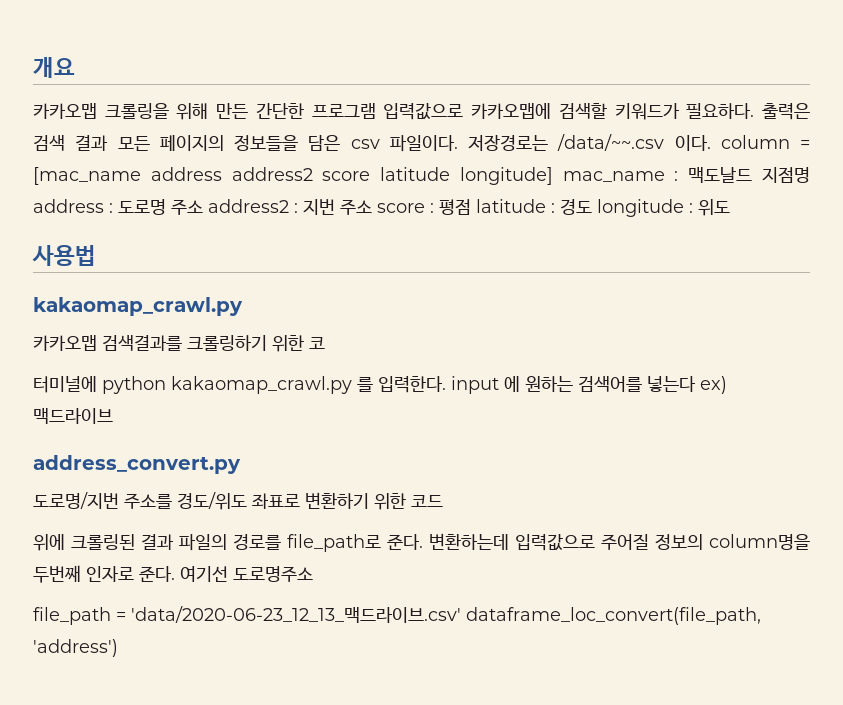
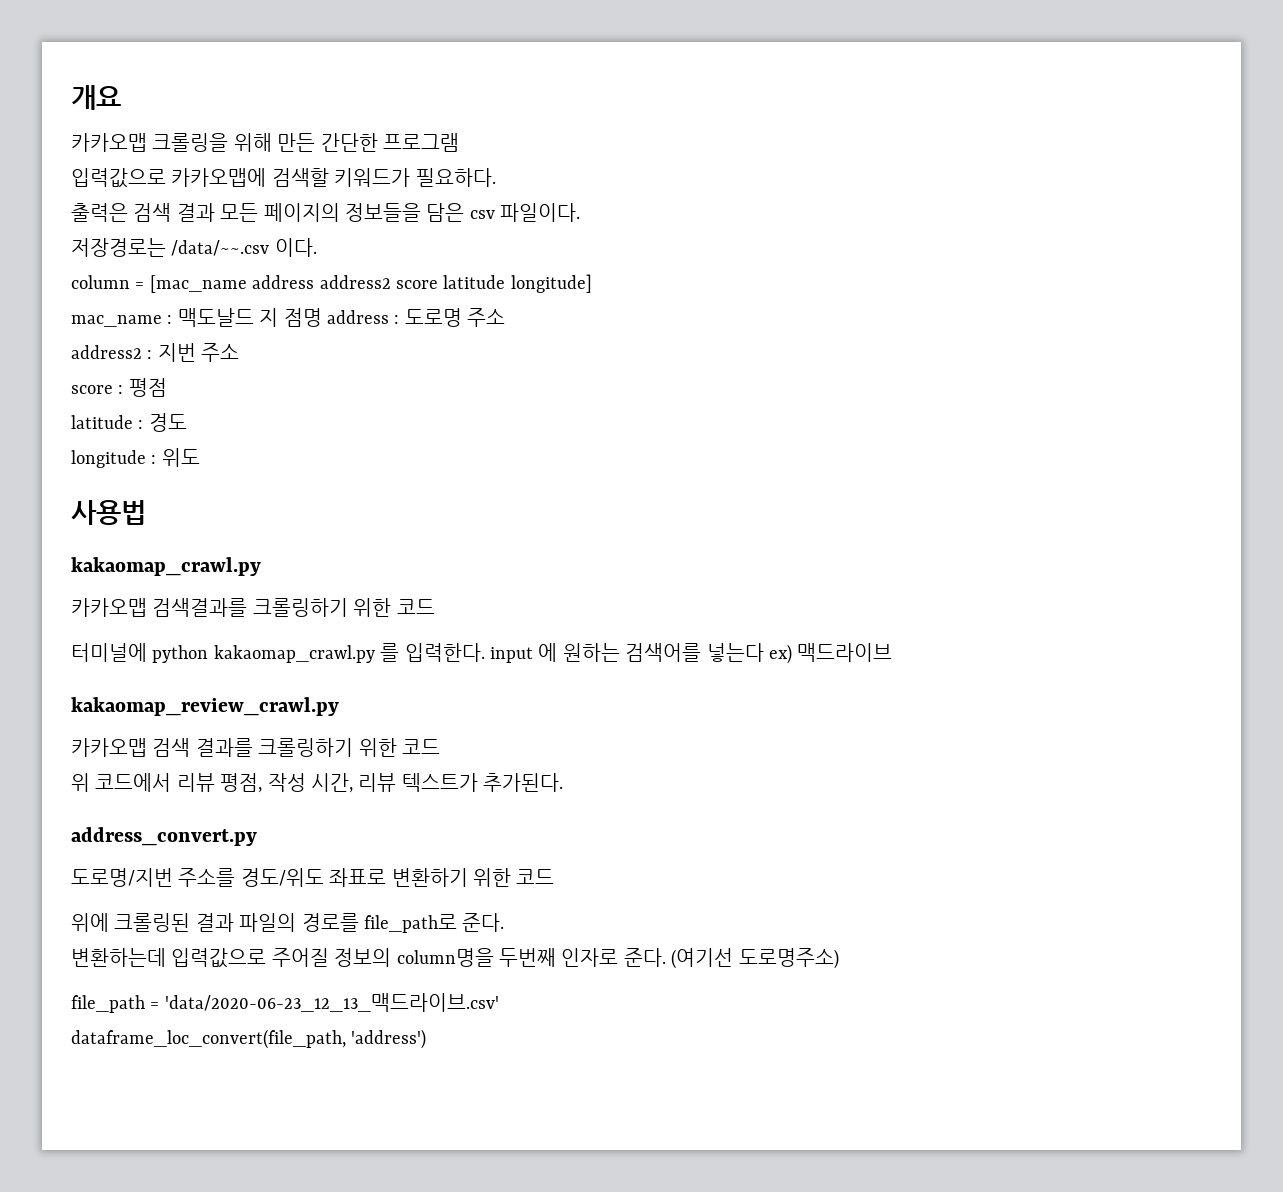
- 카카오맵 크롤링을 위해 만든 간단한 프로그램 입력값으로 카카오맵에 검색할 키워드가 필요하다. 출력은 검색 결과 모든 페이지의 정보들을 담은 csv 파일이다. 저장경로는 /data/~~.csv 이다. column = [mac_name address address2 score latitude longitude] mac_name : 맥도날드 지점명 address : 도로명 주소 address2 : 지번 주소 score : 평점 latitude : 경도 longitude : 위도
+ 카카오맵 크롤링을 위해 만든 간단한 프로그램
+ 입력값으로 카카오맵에 검색할 키워드가 필요하다.
+ 출력은 검색 결과 모든 페이지의 정보들을 담은 csv 파일이다.
+ 저장경로는 /data/~~.csv 이다.
+ column = [mac_name address address2 score latitude longitude]
+ mac_name : 맥도날드 지 점명 address : 도로명 주소
+ address2 : 지번 주소
+ score : 평점
+ latitude : 경도
+ longitude : 위도
- 카카오맵 검색결과를 크롤링하기 위한 코
+ 카카오맵 검색결과를 크롤링하기 위한 코드
+ kakaomap_review_crawl.py
+ 카카오맵 검색 결과를 크롤링하기 위한 코드
+ 위 코드에서 리뷰 평점, 작성 시간, 리뷰 텍스트가 추가된다.
- 위에 크롤링된 결과 파일의 경로를 file_path로 준다. 변환하는데 입력값으로 주어질 정보의 column명을 두번째 인자로 준다.
+ 위에 크롤링된 결과 파일의 경로를 file_path로 준다.
+ 변환하는데 입력값으로 주어질 정보의 column명을 두번째 인자로 준다.
- 여기선 도로명주소
+ (여기선 도로명주소)
- file_path = 'data/2020-06-23_12_13_맥드라이브.csv' dataframe_loc_convert(file_path, 'address')
+ file_path = 'data/2020-06-23_12_13_맥드라이브.csv'
+ dataframe_loc_convert(file_path, 'address')

